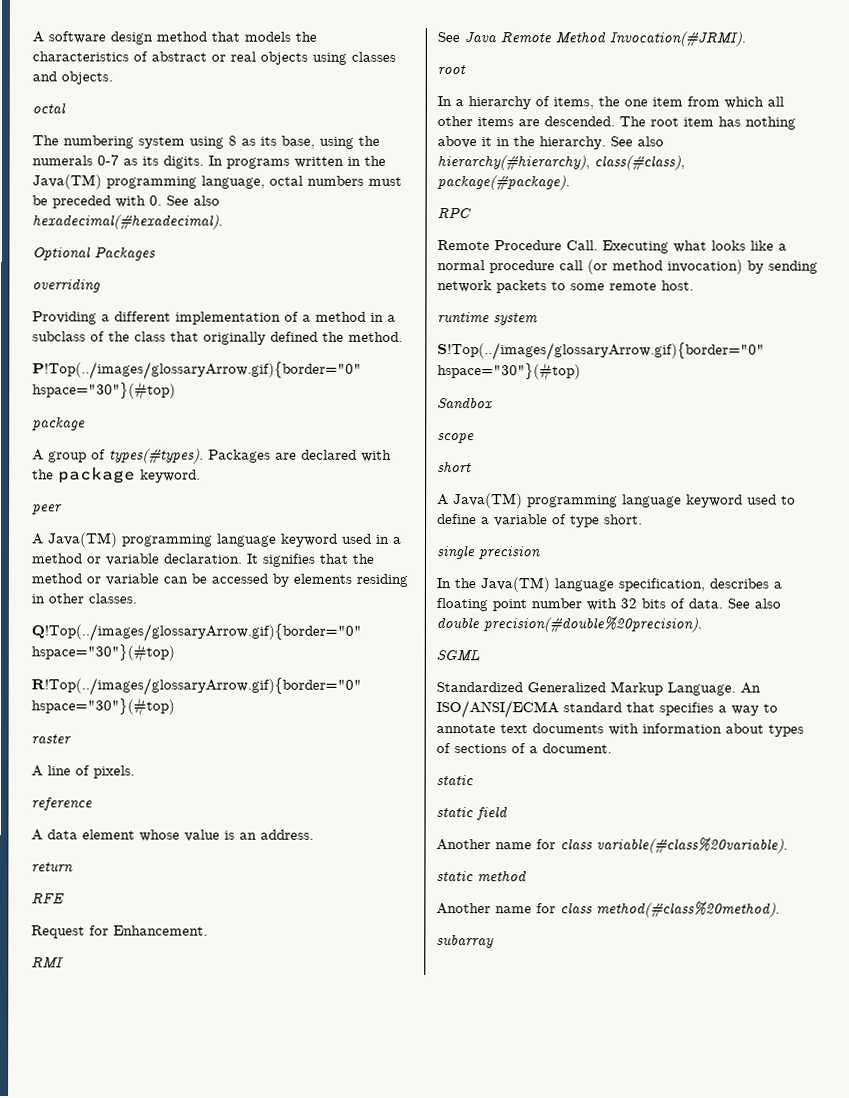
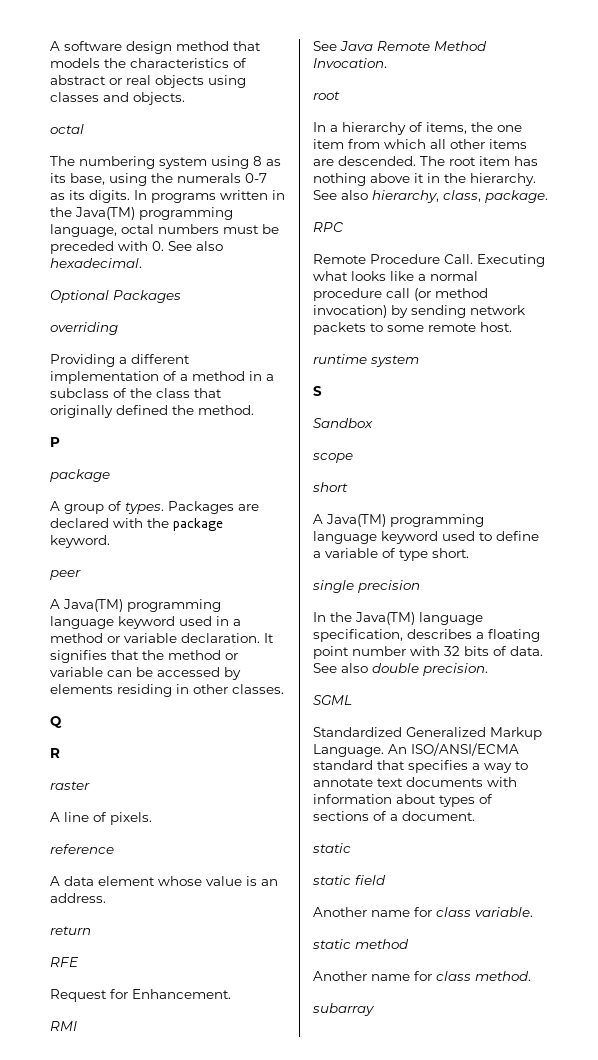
- In programs written in the Java(TM) programming language, octal numbers must be preceded with 0. See also hexadecimal(#hexadecimal).
+ In programs written in the Java(TM) programming language, octal numbers must be preceded with 0. See also hexadecimal.
- P!Top(../images/glossaryArrow.gif){border="0" hspace="30"}(#top)
+ P
- A group of types(#types).
+ A group of types.
- Q!Top(../images/glossaryArrow.gif){border="0" hspace="30"}(#top)
- R!Top(../images/glossaryArrow.gif){border="0" hspace="30"}(#top)
+ Q
+ R
- See Java Remote Method Invocation(#JRMI).
+ See Java Remote Method Invocation.
- See also hierarchy(#hierarchy), class(#class), package(#package).
+ See also hierarchy, class, package.
- S!Top(../images/glossaryArrow.gif){border="0" hspace="30"}(#top)
+ S
- See also double precision(#double%20precision).
+ See also double precision.
- Another name for class variable(#class%20variable).
+ Another name for class variable.
- Another name for class method(#class%20method).
+ Another name for class method.

